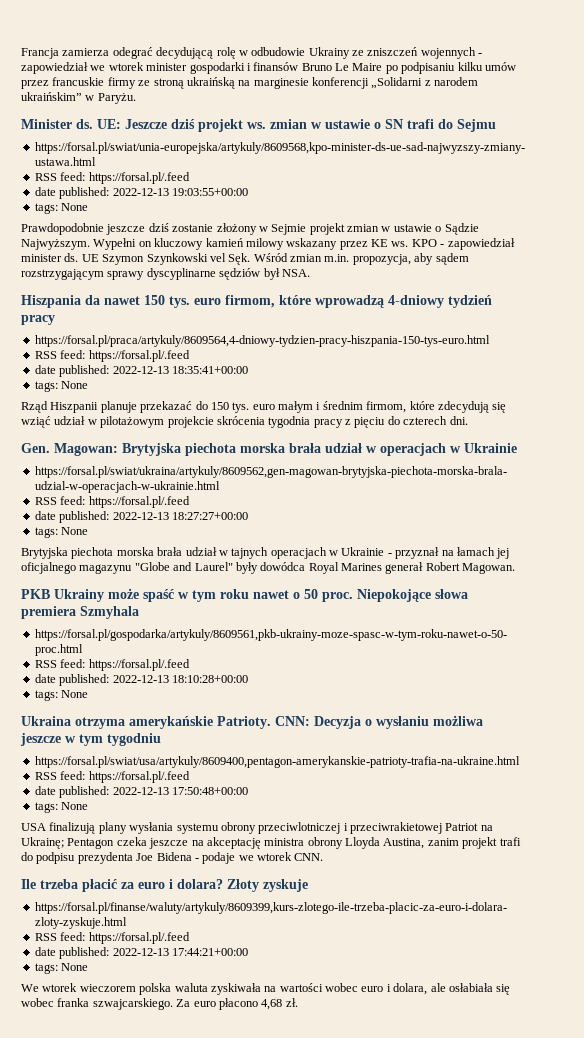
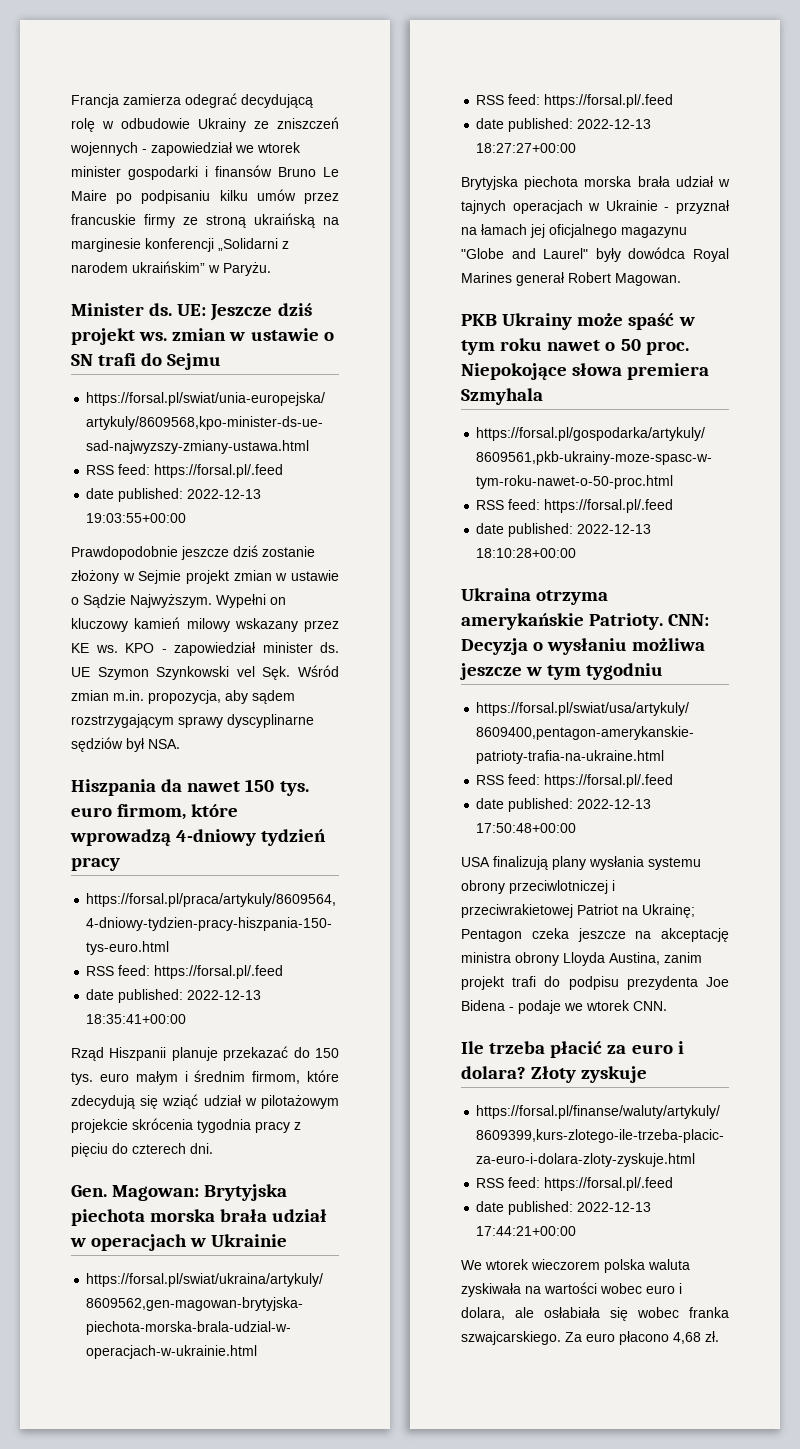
  date published: 2022-12-13 19:03:55+00:00
- tags: None
  date published: 2022-12-13 18:35:41+00:00
- tags: None
  date published: 2022-12-13 18:27:27+00:00
- tags: None
  date published: 2022-12-13 18:10:28+00:00
- tags: None
  date published: 2022-12-13 17:50:48+00:00
- tags: None
  date published: 2022-12-13 17:44:21+00:00
- tags: None

